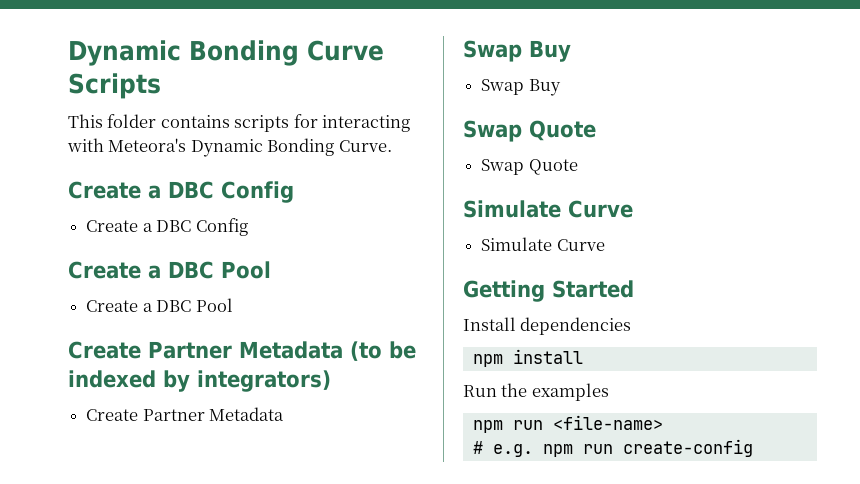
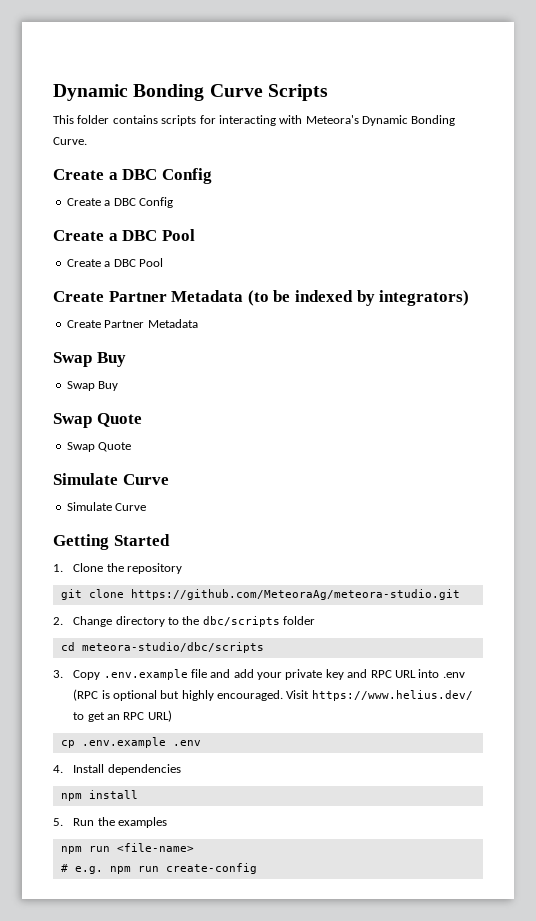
- Install dependencies
+ 1. Clone the repository
+ git clone https://github.com/MeteoraAg/meteora-studio.git
+ 2. Change directory to the dbc/scripts folder
+ cd meteora-studio/dbc/scripts
+ 3. Copy .env.example file and add your private key and RPC URL into .env (RPC is optional but highly encouraged. Visit https://www.helius.dev/ to get an RPC URL)
+ cp .env.example .env
+ 4. Install dependencies
- Run the examples
+ 5. Run the examples

